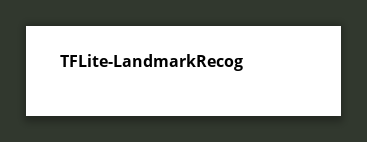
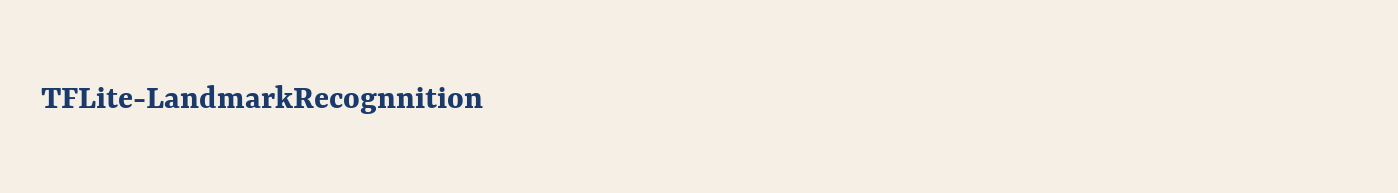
- TFLite-LandmarkRecog
+ TFLite-LandmarkRecognnition

